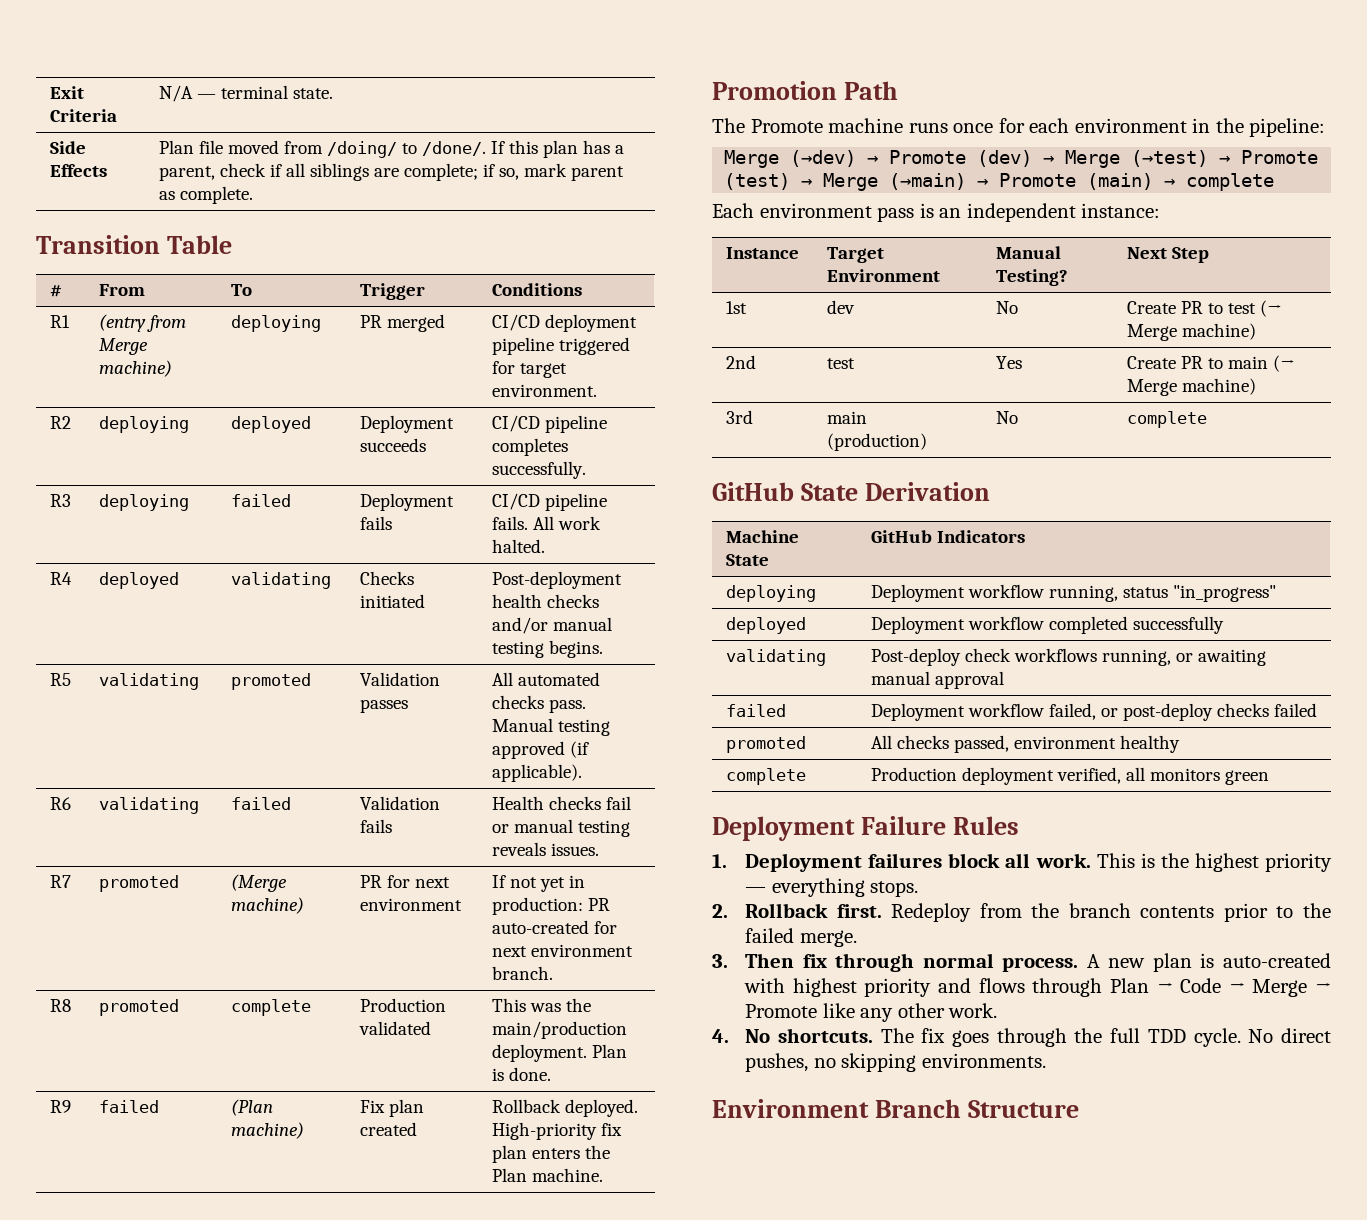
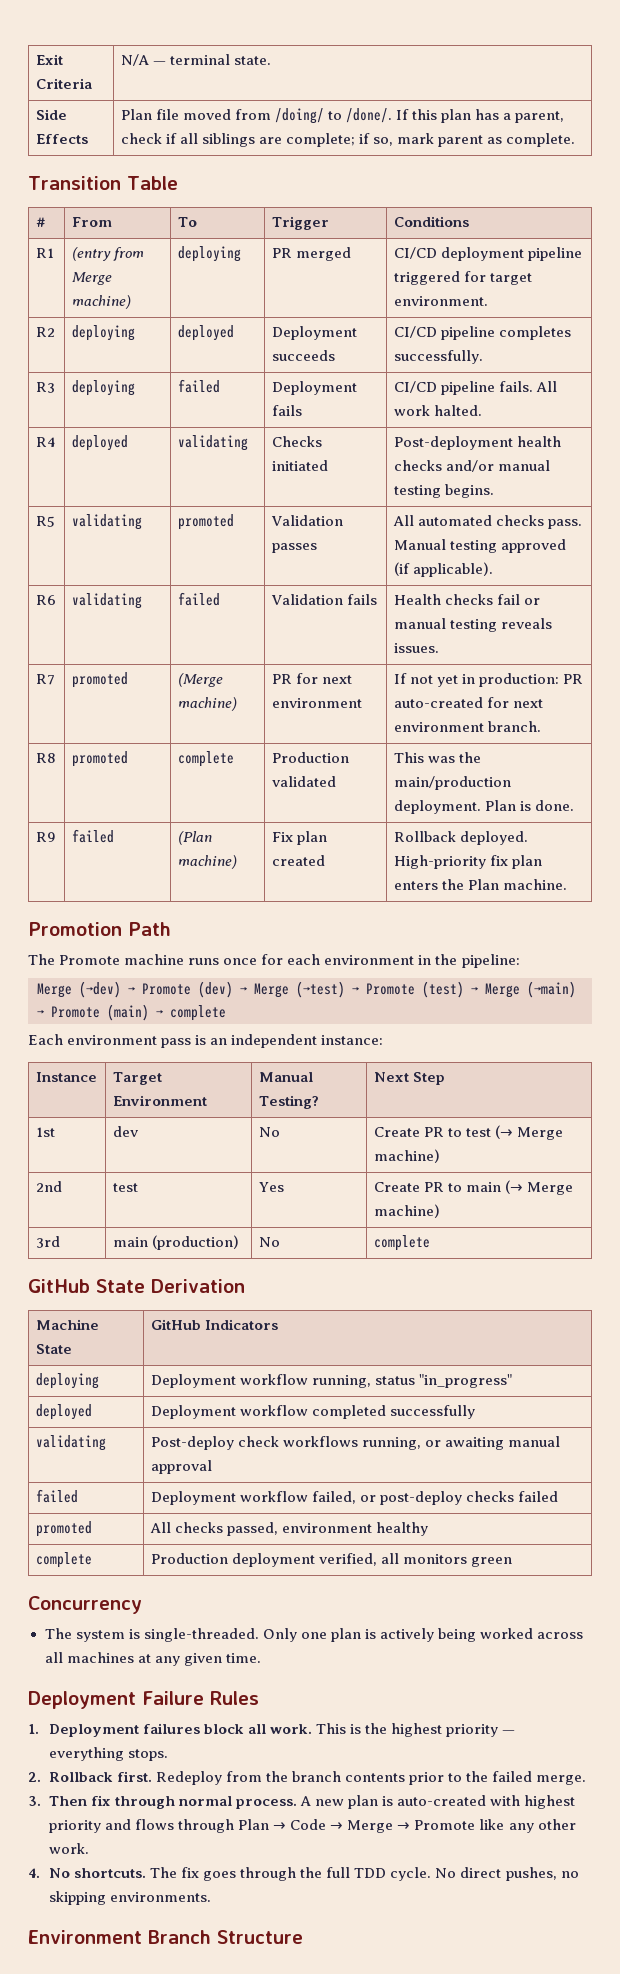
+ Concurrency
+ The system is single-threaded. Only one plan is actively being worked across all machines at any given time.

